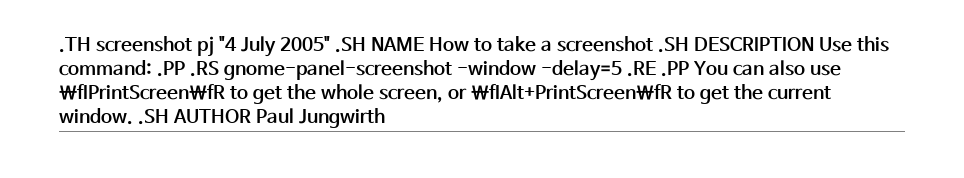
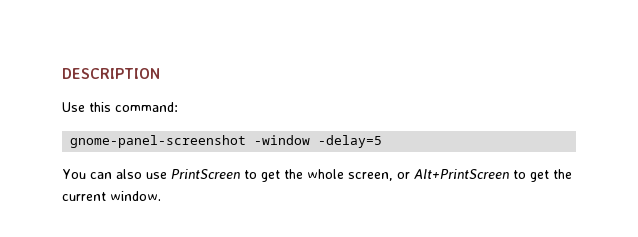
- .TH screenshot pj "4 July 2005" .SH NAME How to take a screenshot .SH DESCRIPTION Use this command: .PP .RS gnome-panel-screenshot -window -delay=5 .RE .PP You can also use \fIPrintScreen\fR to get the whole screen, or \fIAlt+PrintScreen\fR to get the current window. .SH AUTHOR Paul Jungwirth
+ DESCRIPTION
+ Use this command:
+ gnome-panel-screenshot -window -delay=5
+ You can also use PrintScreen to get the whole screen, or Alt+PrintScreen to get the current window.

